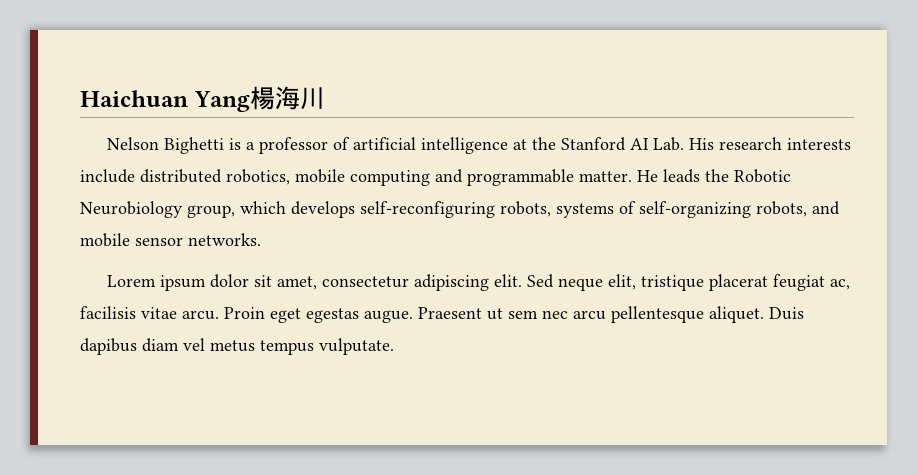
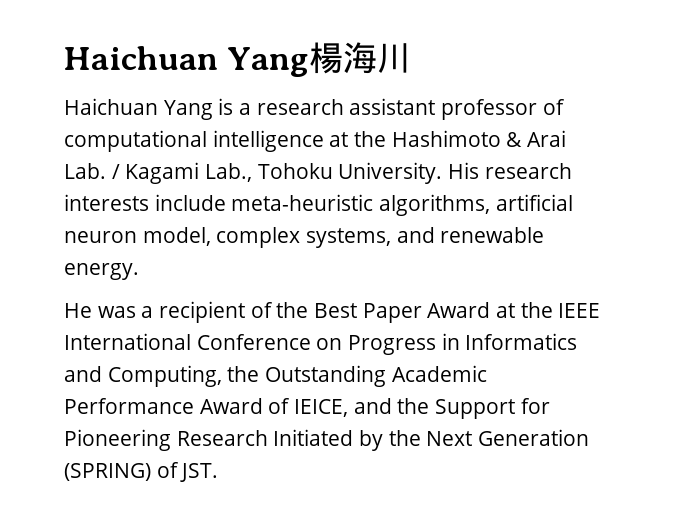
- Nelson Bighetti is a professor of artificial intelligence at the Stanford AI Lab. His research interests include distributed robotics, mobile computing and programmable matter. He leads the Robotic Neurobiology group, which develops self-reconfiguring robots, systems of self-organizing robots, and mobile sensor networks.
- Lorem ipsum dolor sit amet, consectetur adipiscing elit. Sed neque elit, tristique placerat feugiat ac, facilisis vitae arcu. Proin eget egestas augue. Praesent ut sem nec arcu pellentesque aliquet. Duis dapibus diam vel metus tempus vulputate.
+ Haichuan Yang is a research assistant professor of computational intelligence at the Hashimoto & Arai Lab. / Kagami Lab., Tohoku University. His research interests include meta-heuristic algorithms, artificial neuron model, complex systems, and renewable energy.
+ He was a recipient of the Best Paper Award at the IEEE International Conference on Progress in Informatics and Computing, the Outstanding Academic Performance Award of IEICE, and the Support for Pioneering Research Initiated by the Next Generation (SPRING) of JST.

